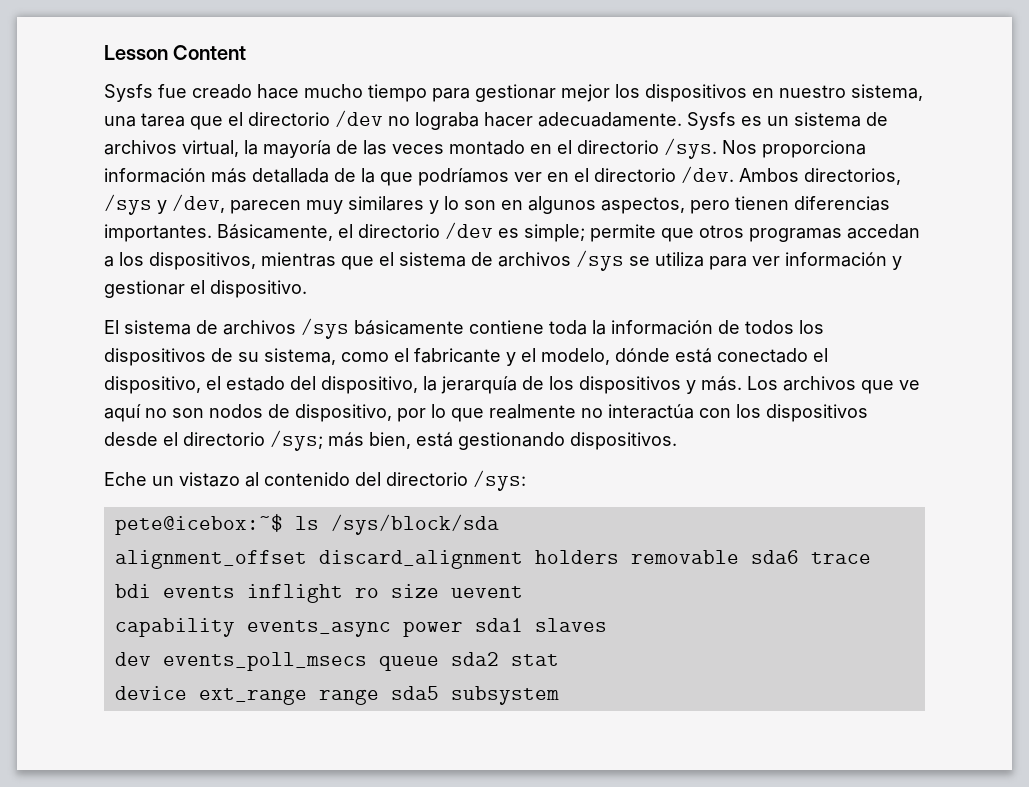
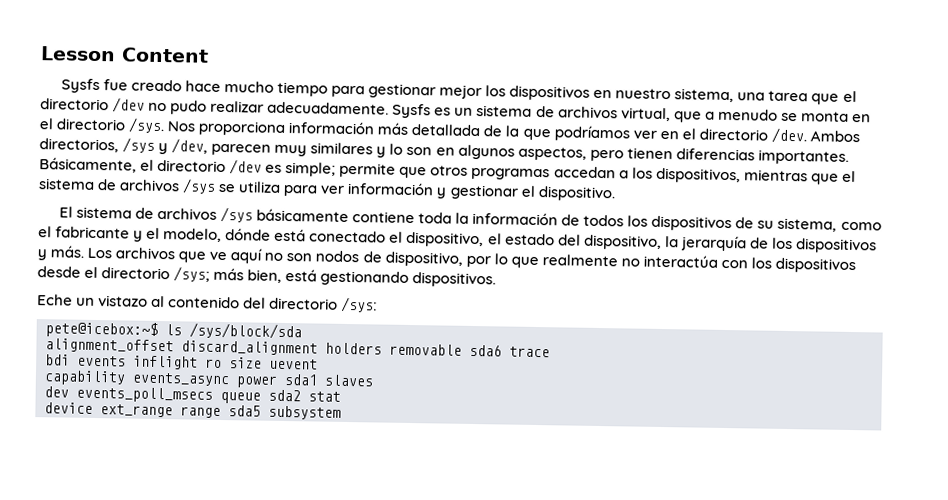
- Sysfs fue creado hace mucho tiempo para gestionar mejor los dispositivos en nuestro sistema, una tarea que el directorio /dev no lograba hacer adecuadamente.
+ Sysfs fue creado hace mucho tiempo para gestionar mejor los dispositivos en nuestro sistema, una tarea que el directorio /dev no pudo realizar adecuadamente.
- Sysfs es un sistema de archivos virtual, la mayoría de las veces montado en el directorio /sys.
+ Sysfs es un sistema de archivos virtual, que a menudo se monta en el directorio /sys.

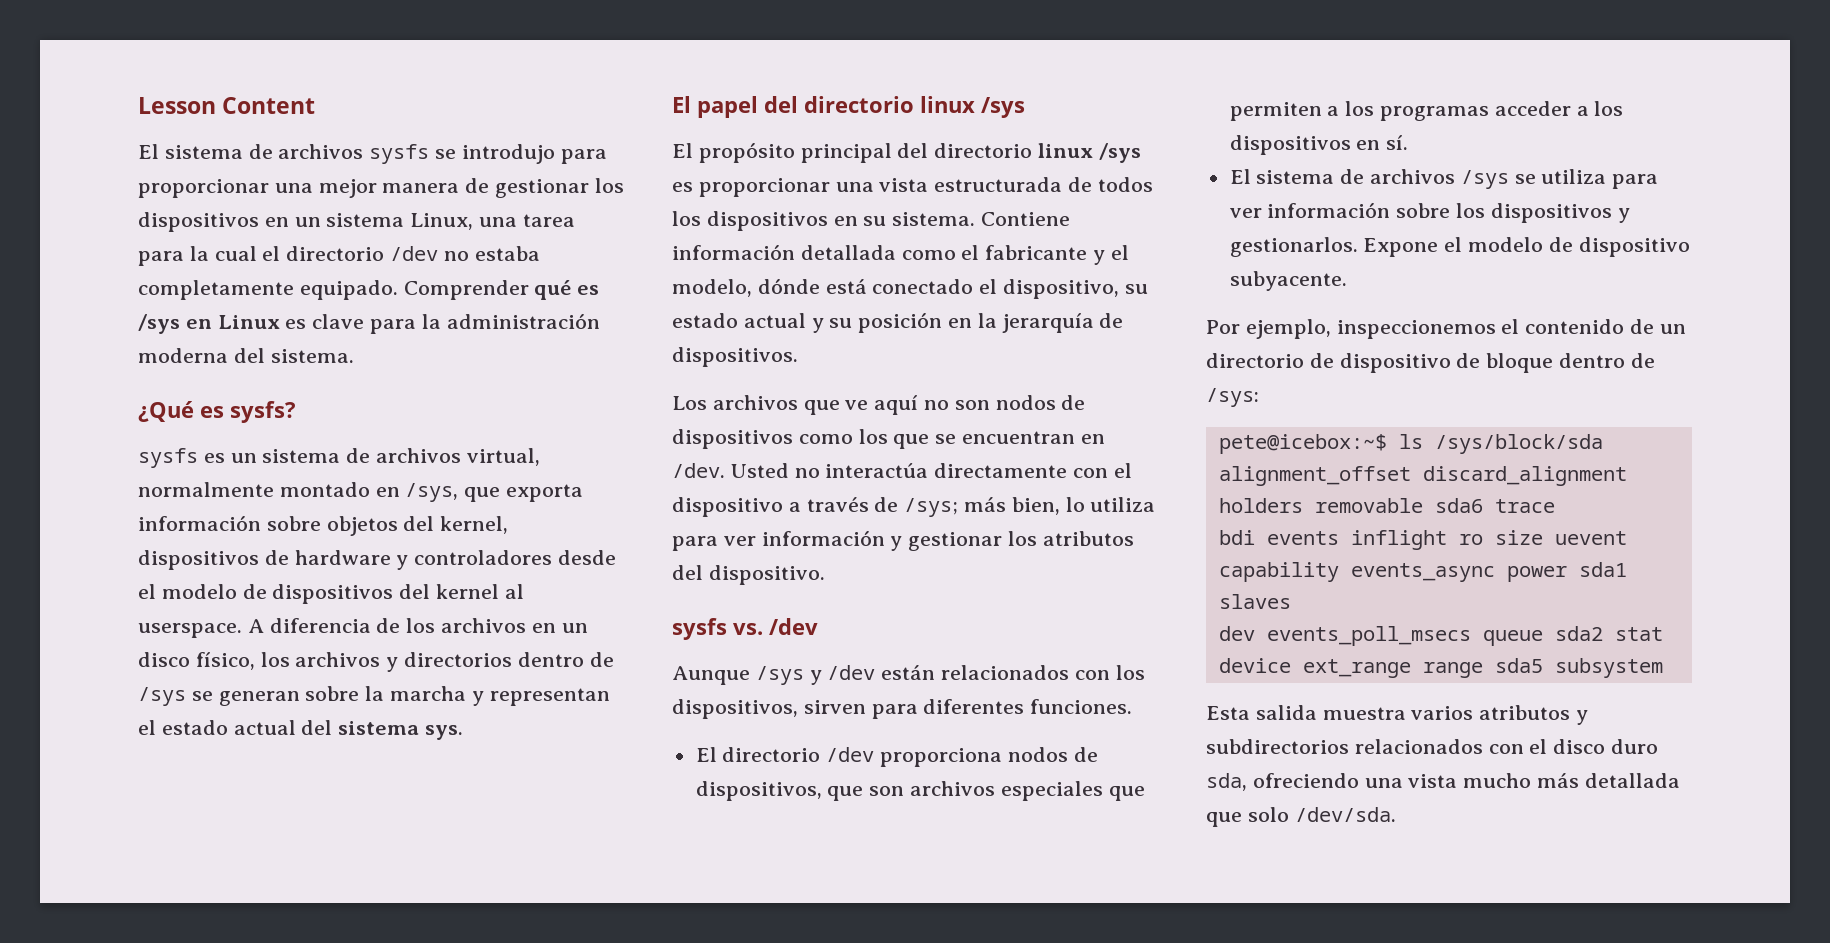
- Sysfs fue creado hace mucho tiempo para gestionar mejor los dispositivos en nuestro sistema, una tarea que el directorio /dev no pudo realizar adecuadamente. Sysfs es un sistema de archivos virtual, que a menudo se monta en el directorio /sys. Nos proporciona información más detallada de la que podríamos ver en el directorio /dev. Ambos directorios, /sys y /dev, parecen muy similares y lo son en algunos aspectos, pero tienen diferencias importantes. Básicamente, el directorio /dev es simple; permite que otros programas accedan a los dispositivos, mientras que el sistema de archivos /sys se utiliza para ver información y gestionar el dispositivo.
- El sistema de archivos /sys básicamente contiene toda la información de todos los dispositivos de su sistema, como el fabricante y el modelo, dónde está conectado el dispositivo, el estado del dispositivo, la jerarquía de los dispositivos y más. Los archivos que ve aquí no son nodos de dispositivo, por lo que realmente no interactúa con los dispositivos desde el directorio /sys; más bien, está gestionando dispositivos.
- Eche un vistazo al contenido del directorio /sys:
+ El sistema de archivos sysfs se introdujo para proporcionar una mejor manera de gestionar los dispositivos en un sistema Linux, una tarea para la cual el directorio /dev no estaba completamente equipado. Comprender qué es /sys en Linux es clave para la administración moderna del sistema.
+ ¿Qué es sysfs?
+ sysfs es un sistema de archivos virtual, normalmente montado en /sys, que exporta información sobre objetos del kernel, dispositivos de hardware y controladores desde el modelo de dispositivos del kernel al userspace. A diferencia de los archivos en un disco físico, los archivos y directorios dentro de /sys se generan sobre la marcha y representan el estado actual del sistema sys.
+ El papel del directorio linux /sys
+ El propósito principal del directorio linux /sys es proporcionar una vista estructurada de todos los dispositivos en su sistema. Contiene información detallada como el fabricante y el modelo, dónde está conectado el dispositivo, su estado actual y su posición en la jerarquía de dispositivos.
+ Los archivos que ve aquí no son nodos de dispositivos como los que se encuentran en /dev. Usted no interactúa directamente con el dispositivo a través de /sys; más bien, lo utiliza para ver información y gestionar los atributos del dispositivo.
+ sysfs vs. /dev
+ Aunque /sys y /dev están relacionados con los dispositivos, sirven para diferentes funciones.
+ El directorio /dev proporciona nodos de dispositivos, que son archivos especiales que permiten a los programas acceder a los dispositivos en sí.
+ El sistema de archivos /sys se utiliza para ver información sobre los dispositivos y gestionarlos. Expone el modelo de dispositivo subyacente.
+ Por ejemplo, inspeccionemos el contenido de un directorio de dispositivo de bloque dentro de /sys:
+ Esta salida muestra varios atributos y subdirectorios relacionados con el disco duro sda, ofreciendo una vista mucho más detallada que solo /dev/sda.

